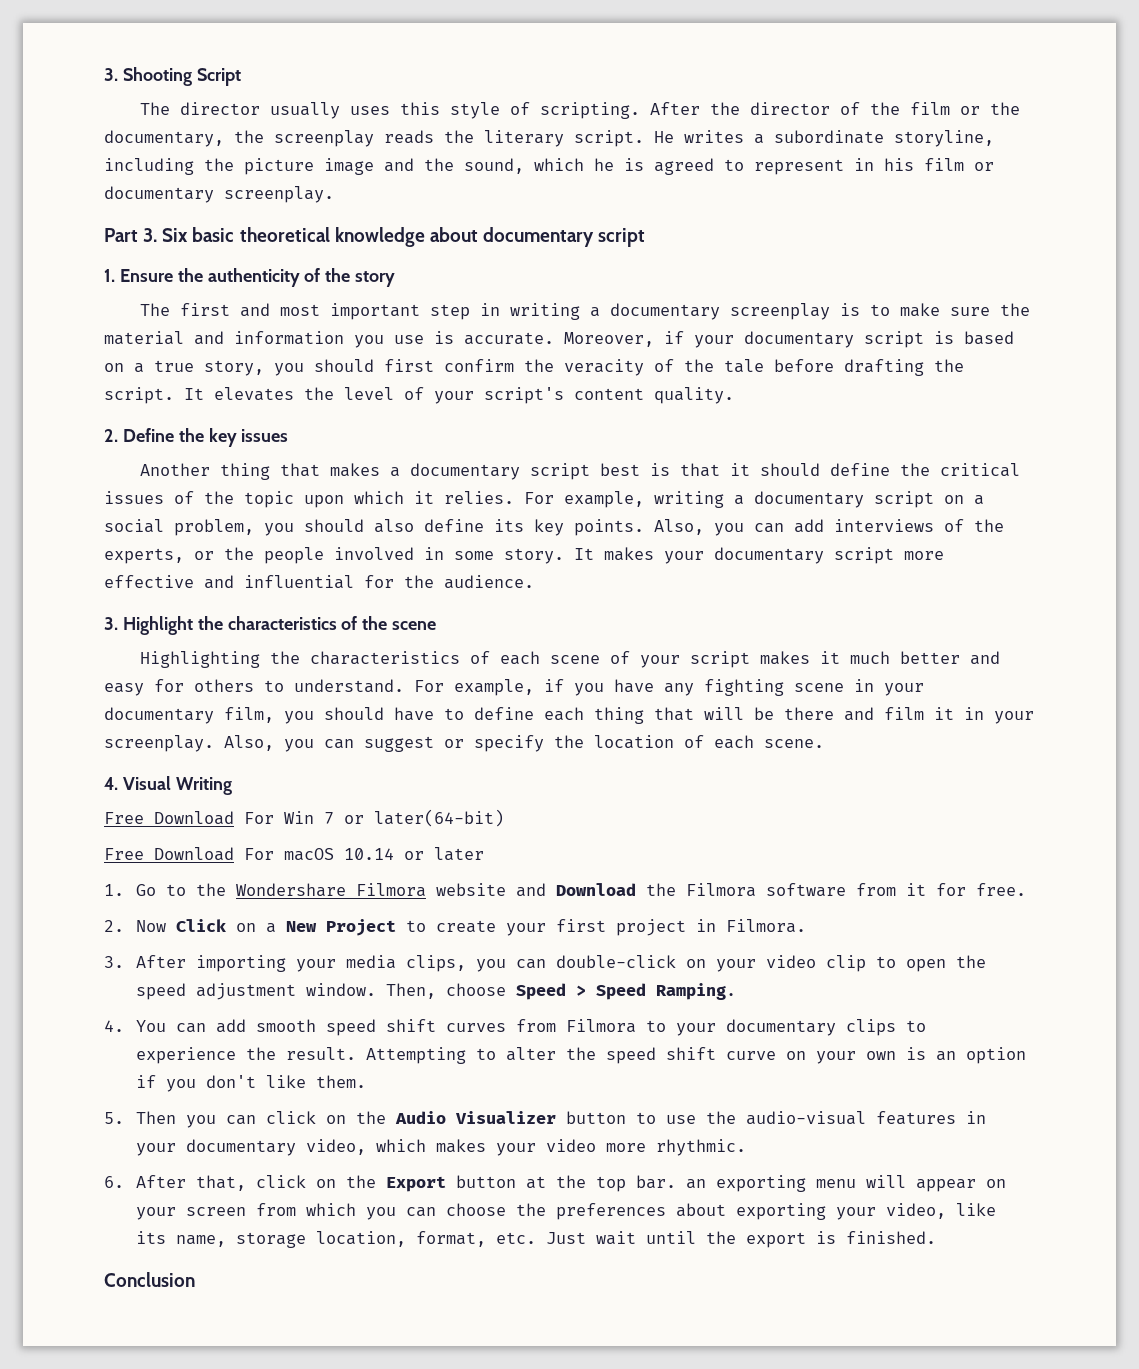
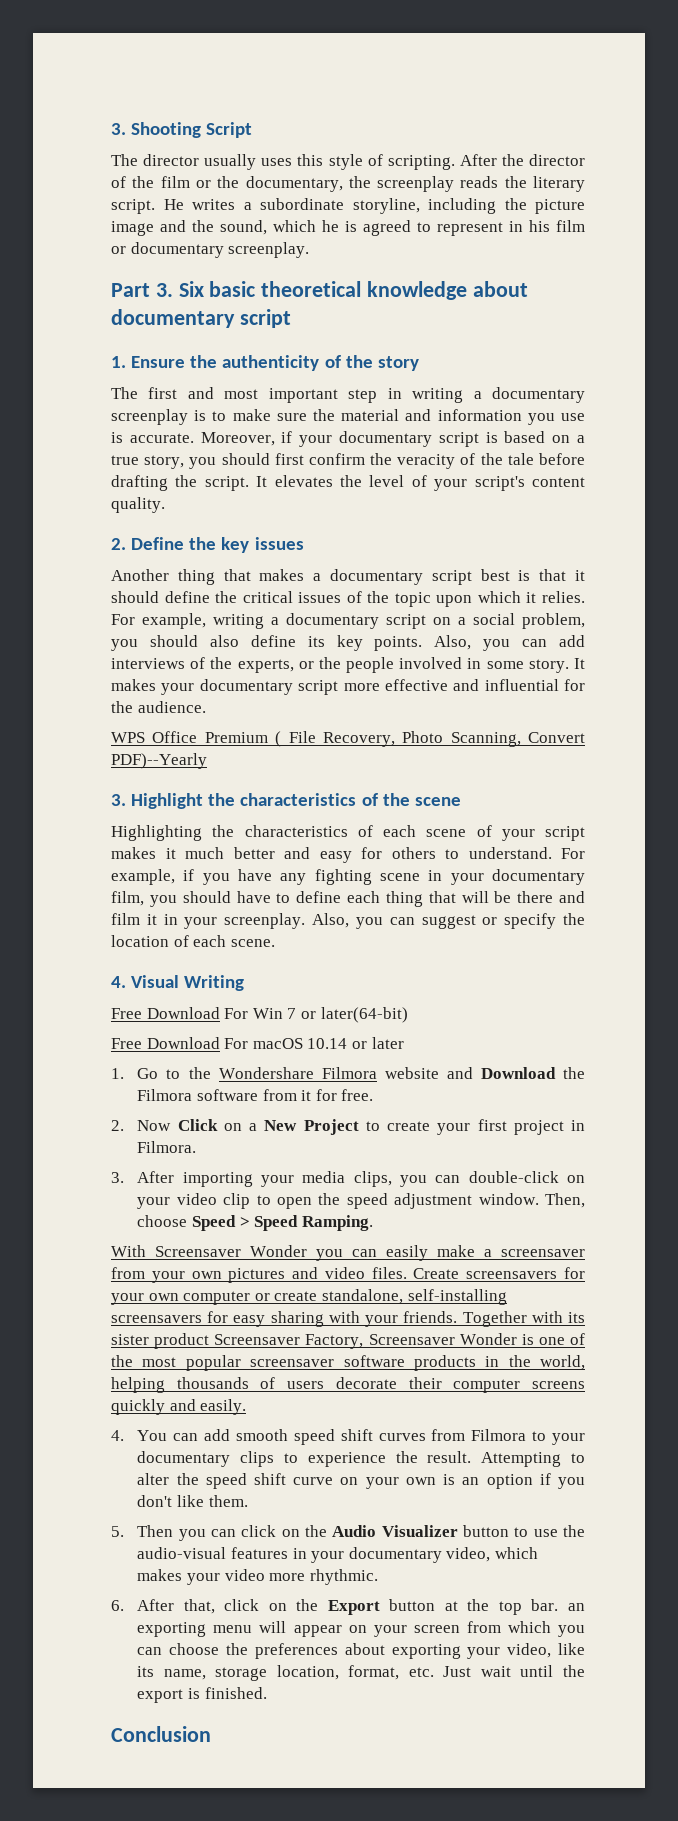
+ WPS Office Premium ( File Recovery, Photo Scanning, Convert PDF)--Yearly
+ With Screensaver Wonder you can easily make a screensaver from your own pictures and video files. Create screensavers for your own computer or create standalone, self-installing screensavers for easy sharing with your friends. Together with its sister product Screensaver Factory, Screensaver Wonder is one of the most popular screensaver software products in the world, helping thousands of users decorate their computer screens quickly and easily.

